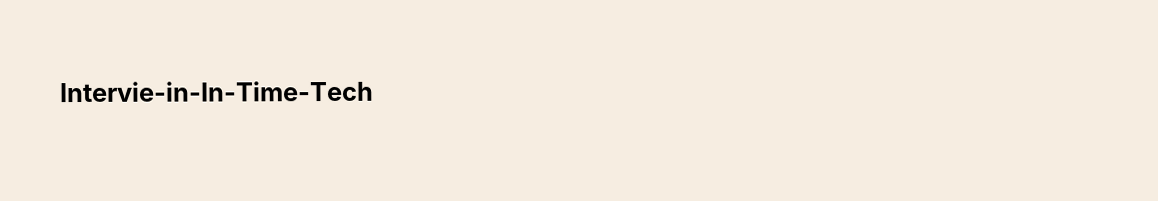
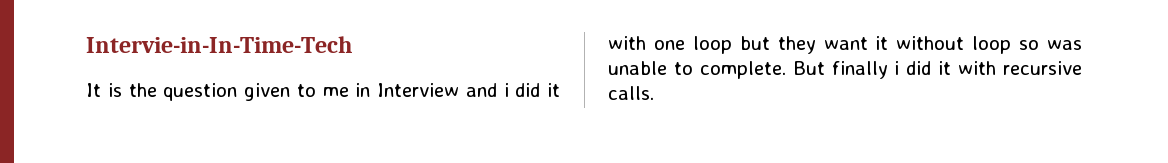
+ It is the question given to me in Interview and i did it with one loop but they want it without loop so was unable to complete. But finally i did it with recursive calls.

